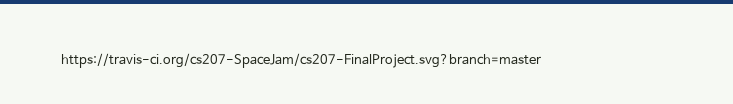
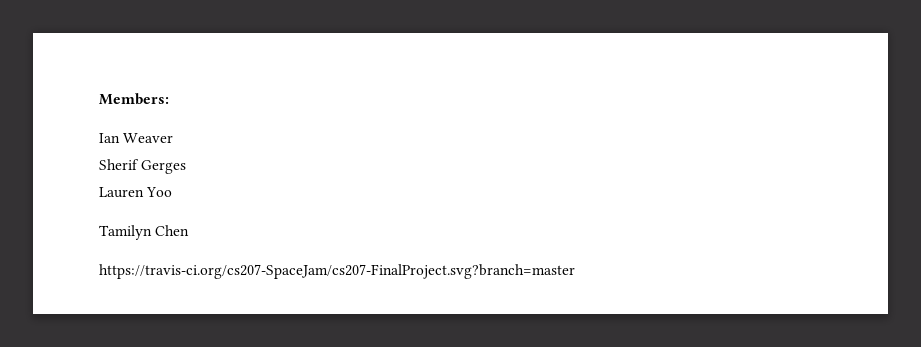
+ Members:
+ Ian Weaver
+ Sherif Gerges
+ Lauren Yoo
+ Tamilyn Chen

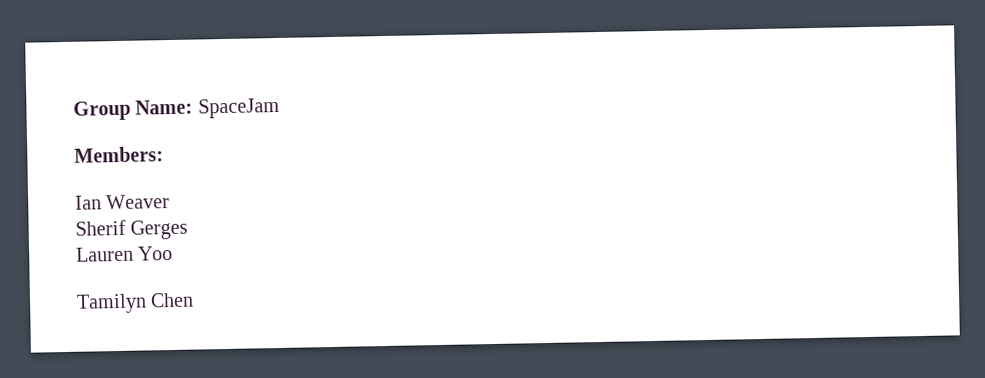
+ Group Name: SpaceJam
- https://travis-ci.org/cs207-SpaceJam/cs207-FinalProject.svg?branch=master

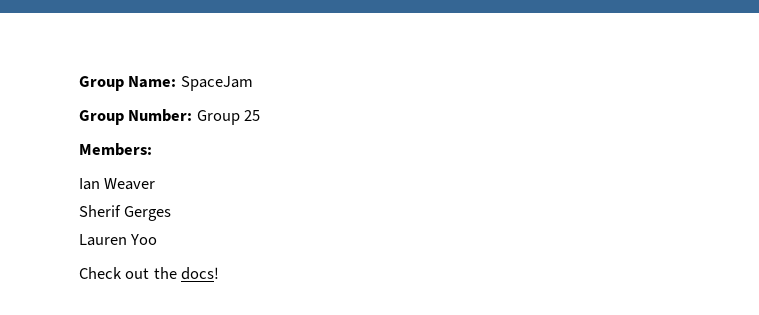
+ Group Number: Group 25
- Tamilyn Chen
+ Check out the docs!

